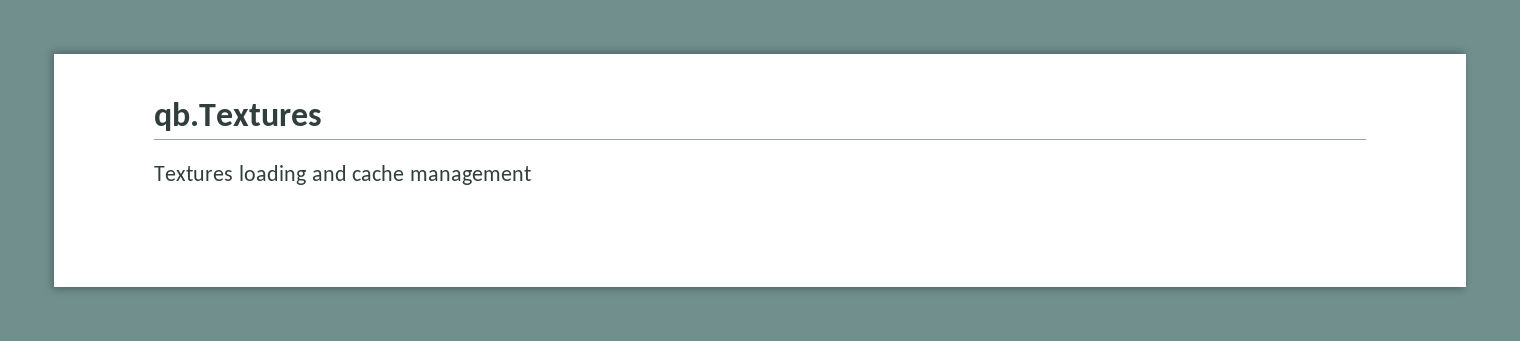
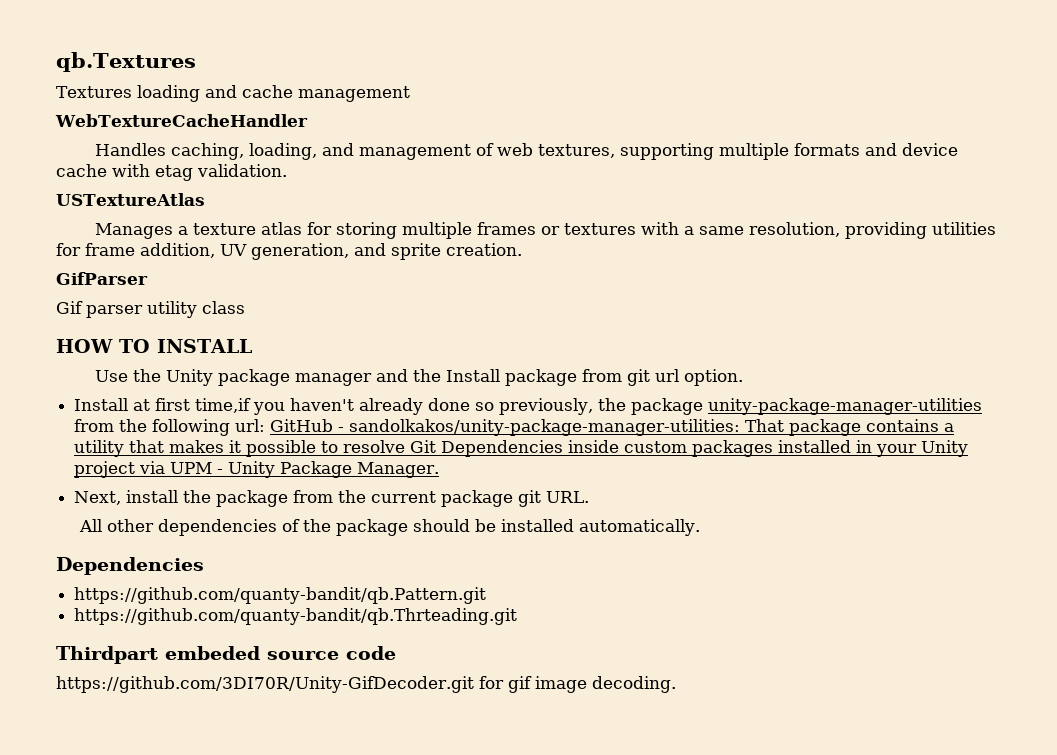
+ WebTextureCacheHandler
+ Handles caching, loading, and management of web textures, supporting multiple formats and device cache with etag validation.
+ USTextureAtlas
+ Manages a texture atlas for storing multiple frames or textures with a same resolution, providing utilities for frame addition, UV generation, and sprite creation.
+ GifParser
+ Gif parser utility class
+ HOW TO INSTALL
+ Use the Unity package manager and the Install package from git url option.
+ Install at first time,if you haven't already done so previously, the package unity-package-manager-utilities from the following url: GitHub - sandolkakos/unity-package-manager-utilities: That package contains a utility that makes it possible to resolve Git Dependencies inside custom packages installed in your Unity project via UPM - Unity Package Manager.
+ Next, install the package from the current package git URL.
+ All other dependencies of the package should be installed automatically.
+ Dependencies
+ https://github.com/quanty-bandit/qb.Pattern.git
+ https://github.com/quanty-bandit/qb.Thrteading.git
+ Thirdpart embeded source code
+ https://github.com/3DI70R/Unity-GifDecoder.git for gif image decoding.

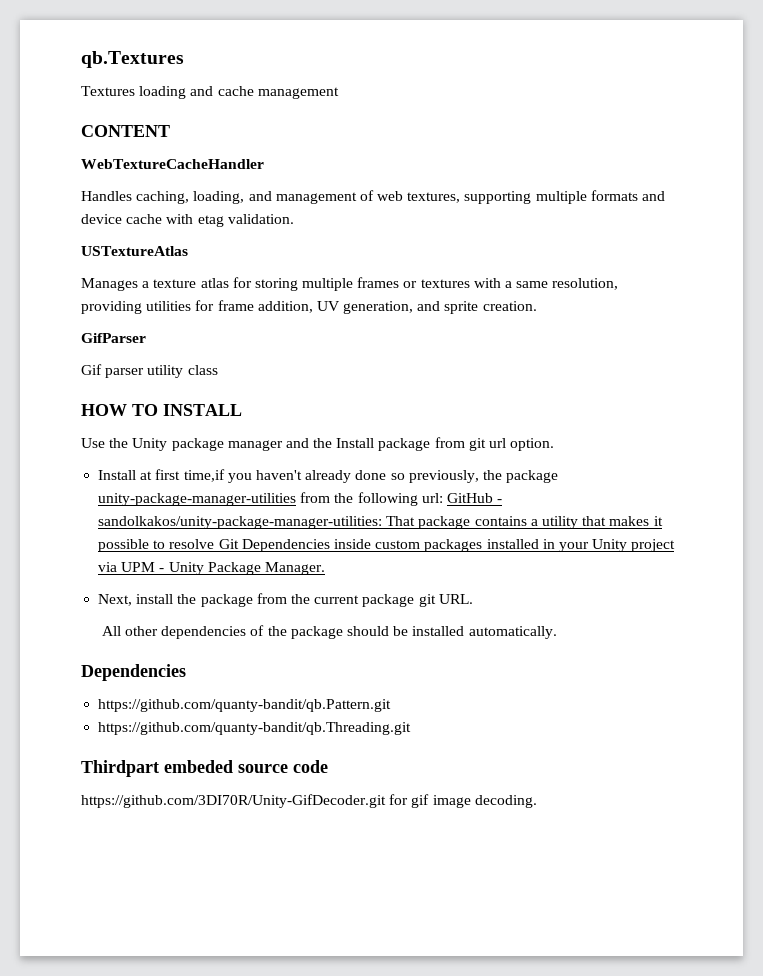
+ CONTENT
- https://github.com/quanty-bandit/qb.Thrteading.git
+ https://github.com/quanty-bandit/qb.Threading.git

